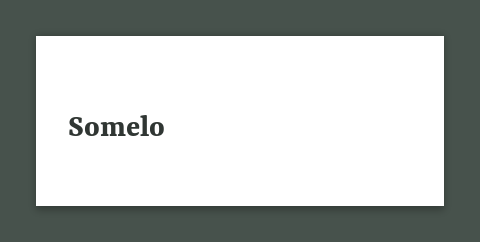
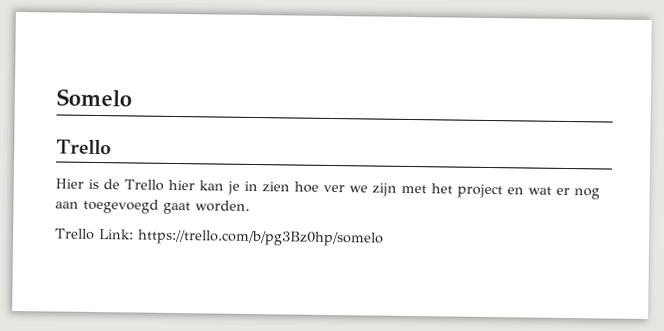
  Somelo
+ Trello
+ Hier is de Trello hier kan je in zien hoe ver we zijn met het project en wat er nog aan toegevoegd gaat worden.
+ Trello Link: https://trello.com/b/pg3Bz0hp/somelo

